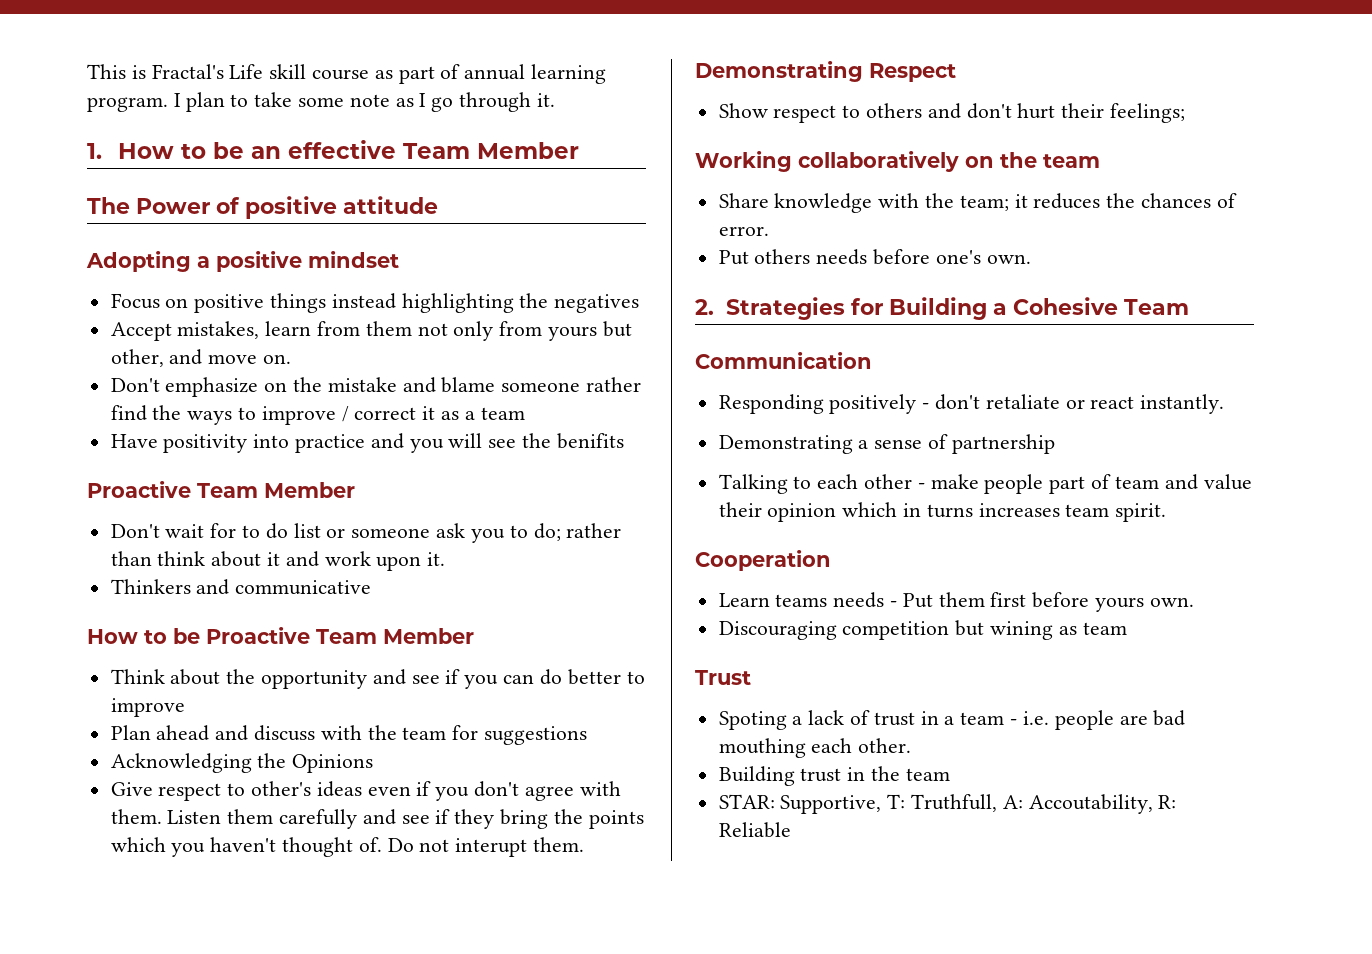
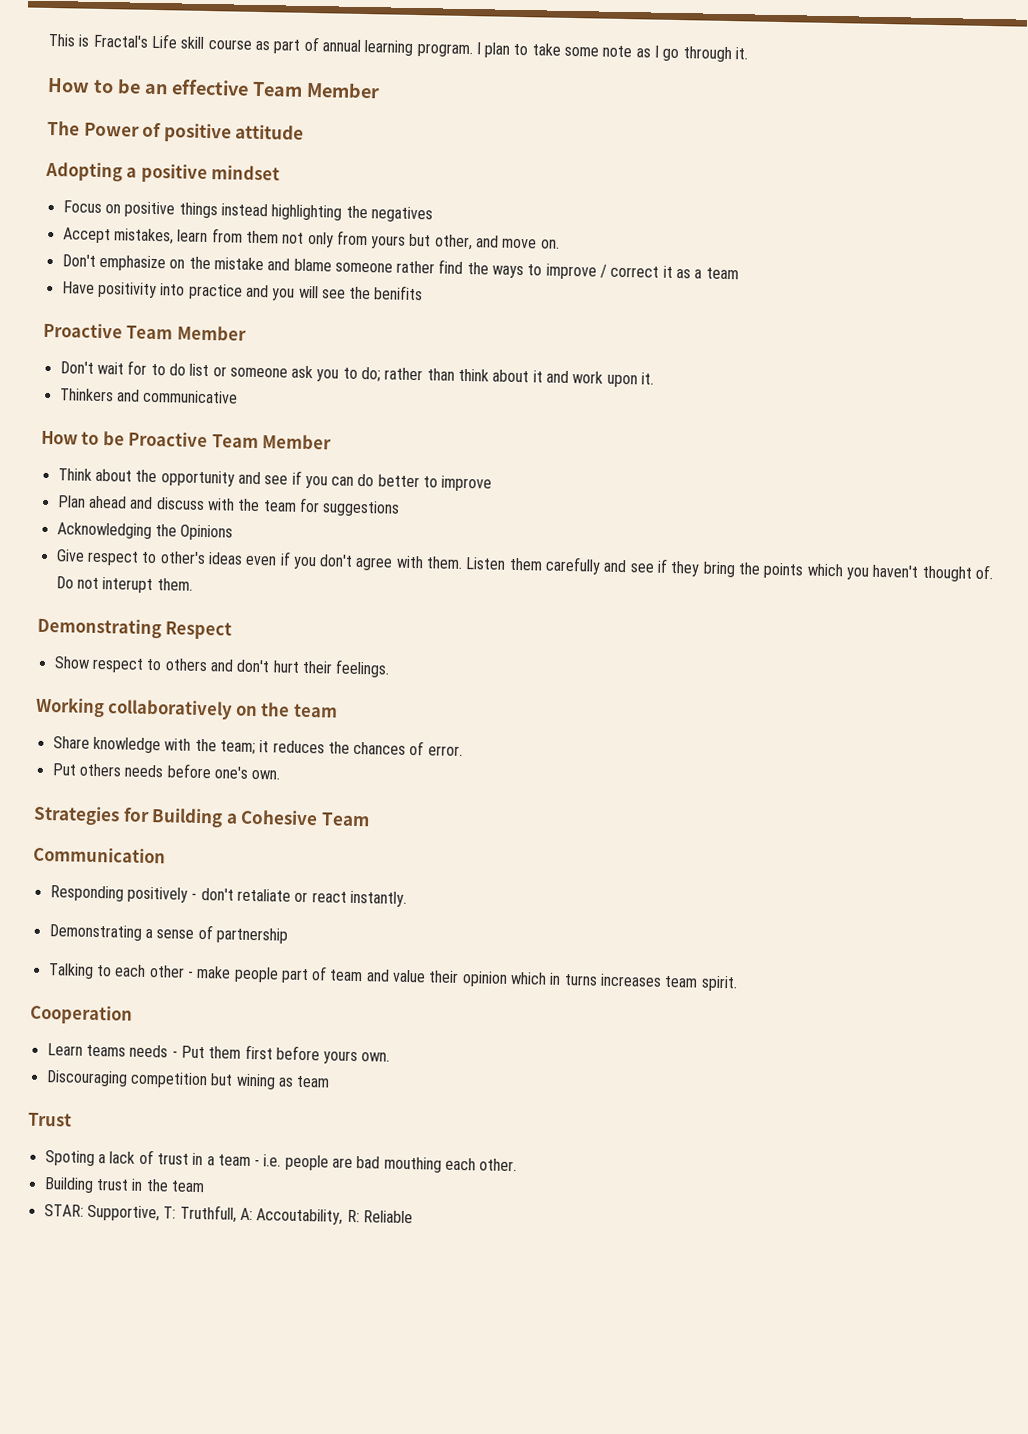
- 1. How to be an effective Team Member
+ How to be an effective Team Member
- Show respect to others and don't hurt their feelings;
+ Show respect to others and don't hurt their feelings.
- 2. Strategies for Building a Cohesive Team
+ Strategies for Building a Cohesive Team

